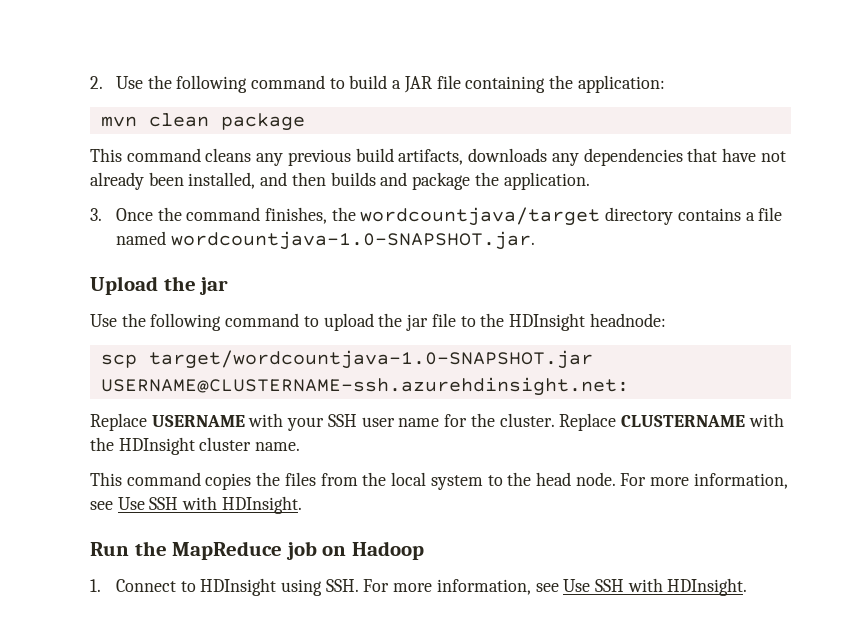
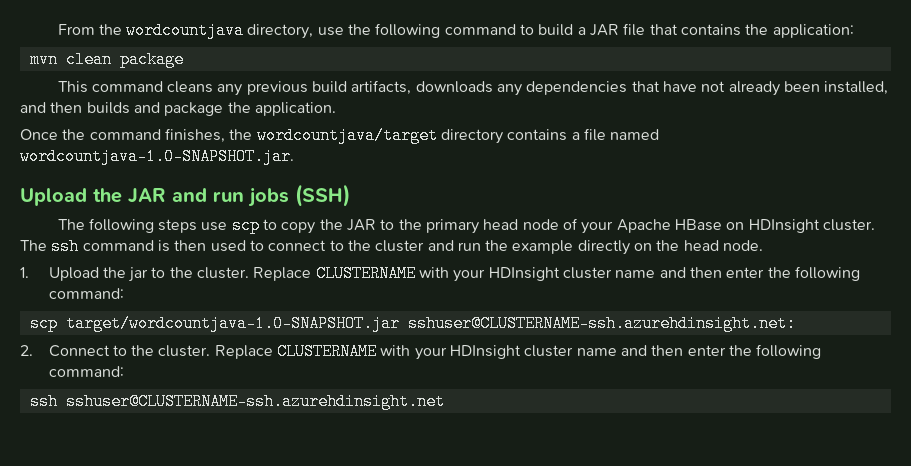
- 2. Use the following command to build a JAR file containing the application:
+ From the wordcountjava directory, use the following command to build a JAR file that contains the application:
- 3. Once the command finishes, the wordcountjava/target directory contains a file named wordcountjava-1.0-SNAPSHOT.jar.
+ Once the command finishes, the wordcountjava/target directory contains a file named wordcountjava-1.0-SNAPSHOT.jar.
- Upload the jar
- Use the following command to upload the jar file to the HDInsight headnode:
- scp target/wordcountjava-1.0-SNAPSHOT.jar USERNAME@CLUSTERNAME-ssh.azurehdinsight.net:
- Replace USERNAME with your SSH user name for the cluster. Replace CLUSTERNAME with the HDInsight cluster name.
- This command copies the files from the local system to the head node. For more information, see Use SSH with HDInsight.
- Run the MapReduce job on Hadoop
- 1. Connect to HDInsight using SSH. For more information, see Use SSH with HDInsight.
+ Upload the JAR and run jobs (SSH)
+ The following steps use scp to copy the JAR to the primary head node of your Apache HBase on HDInsight cluster. The ssh command is then used to connect to the cluster and run the example directly on the head node.
+ 1. Upload the jar to the cluster. Replace CLUSTERNAME with your HDInsight cluster name and then enter the following command:
+ scp target/wordcountjava-1.0-SNAPSHOT.jar sshuser@CLUSTERNAME-ssh.azurehdinsight.net:
+ 2. Connect to the cluster. Replace CLUSTERNAME with your HDInsight cluster name and then enter the following command:
+ ssh sshuser@CLUSTERNAME-ssh.azurehdinsight.net

